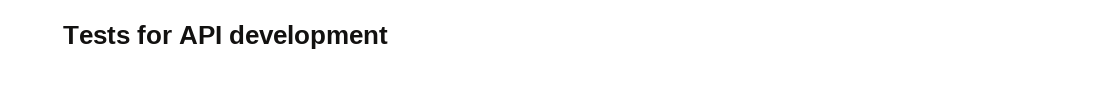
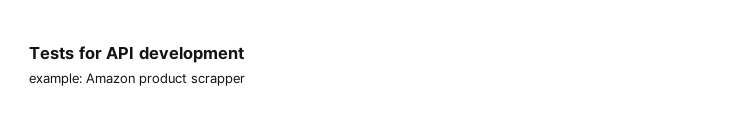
+ example: Amazon product scrapper

